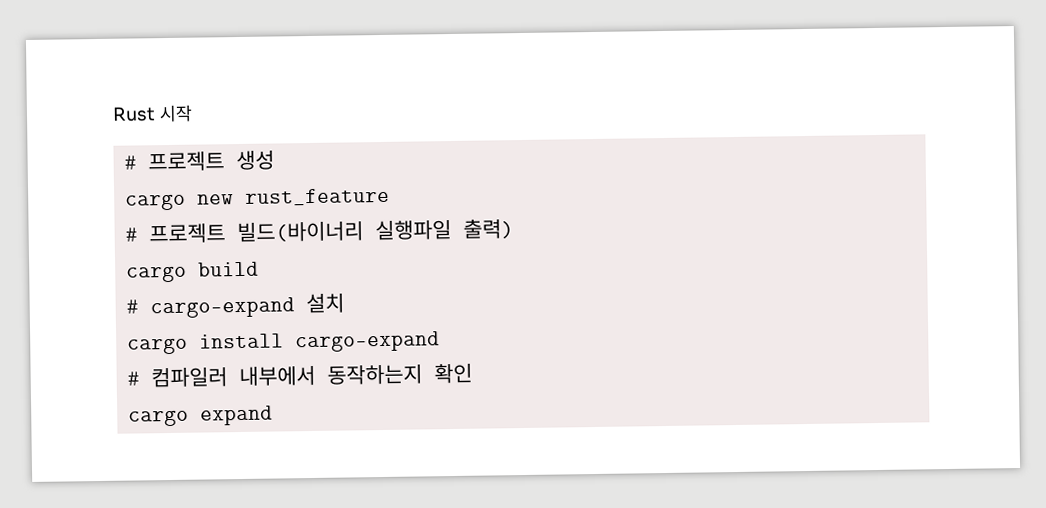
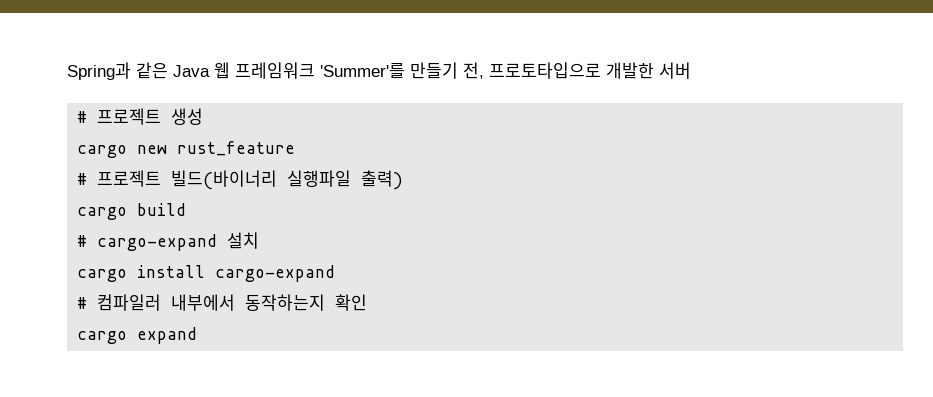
- Rust 시작
+ Spring과 같은 Java 웹 프레임워크 'Summer'를 만들기 전, 프로토타입으로 개발한 서버

